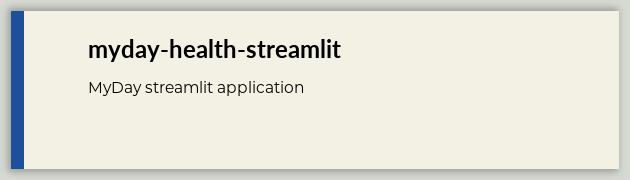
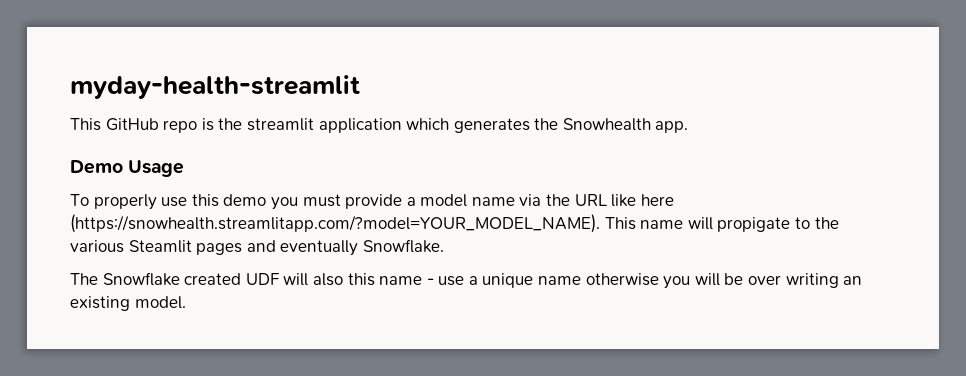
- MyDay streamlit application
+ This GitHub repo is the streamlit application which generates the Snowhealth app.
+ Demo Usage
+ To properly use this demo you must provide a model name via the URL like here (https://snowhealth.streamlitapp.com/?model=YOUR_MODEL_NAME). This name will propigate to the various Steamlit pages and eventually Snowflake.
+ The Snowflake created UDF will also this name - use a unique name otherwise you will be over writing an existing model.

